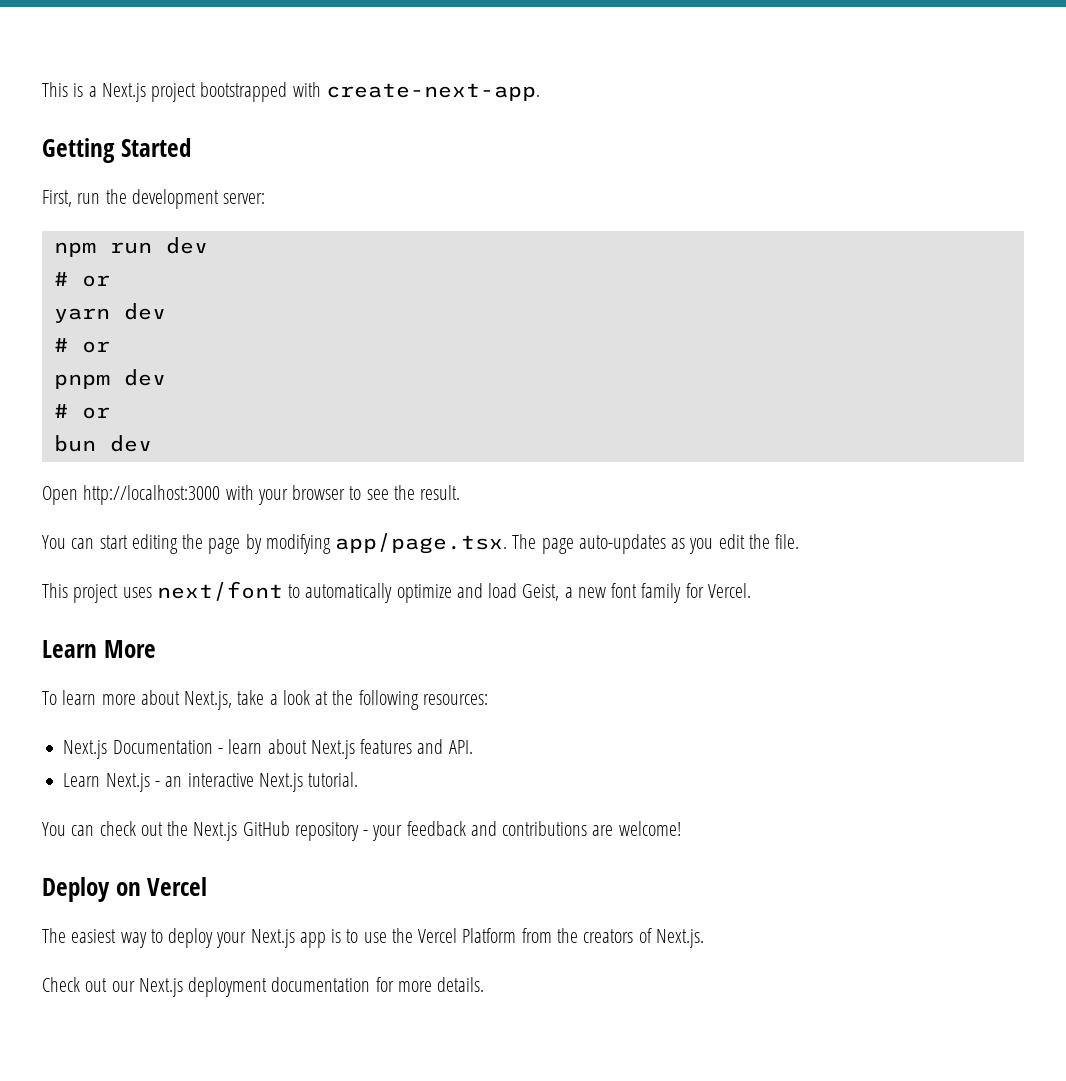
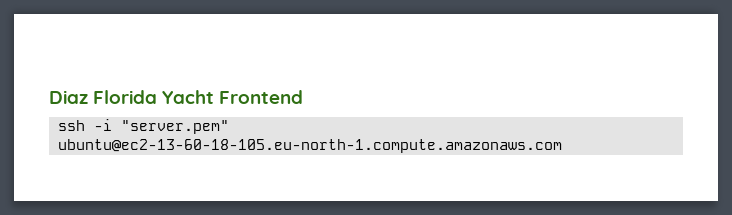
- This is a Next.js project bootstrapped with create-next-app.
- Getting Started
- First, run the development server:
- npm run dev
- # or
- yarn dev
- # or
- pnpm dev
- # or
- bun dev
- Open http://localhost:3000 with your browser to see the result.
- You can start editing the page by modifying app/page.tsx. The page auto-updates as you edit the file.
- This project uses next/font to automatically optimize and load Geist, a new font family for Vercel.
- Learn More
- To learn more about Next.js, take a look at the following resources:
- Next.js Documentation - learn about Next.js features and API.
- Learn Next.js - an interactive Next.js tutorial.
- You can check out the Next.js GitHub repository - your feedback and contributions are welcome!
- Deploy on Vercel
- The easiest way to deploy your Next.js app is to use the Vercel Platform from the creators of Next.js.
- Check out our Next.js deployment documentation for more details.
+ Diaz Florida Yacht Frontend
+ ssh -i "server.pem" ubuntu@ec2-13-60-18-105.eu-north-1.compute.amazonaws.com

